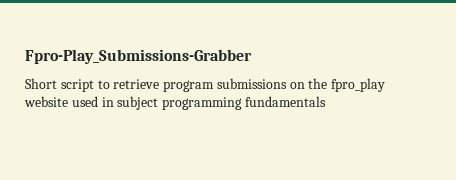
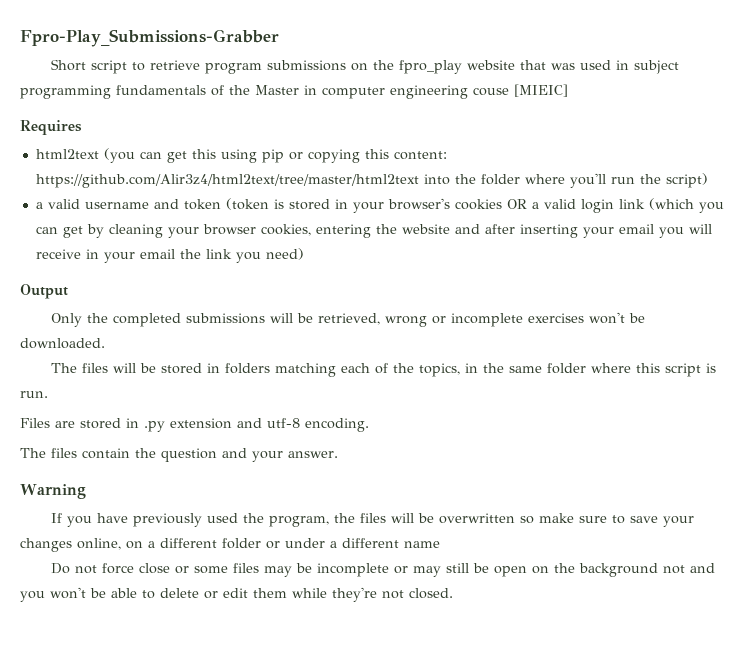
- Short script to retrieve program submissions on the fpro_play website used in subject programming fundamentals
+ Short script to retrieve program submissions on the fpro_play website that was used in subject programming fundamentals of the Master in computer engineering couse [MIEIC]
+ Requires
+ html2text (you can get this using pip or copying this content: https://github.com/Alir3z4/html2text/tree/master/html2text into the folder where you'll run the script)
+ a valid username and token (token is stored in your browser's cookies OR a valid login link (which you can get by cleaning your browser cookies, entering the website and after inserting your email you will receive in your email the link you need)
+ Output
+ Only the completed submissions will be retrieved, wrong or incomplete exercises won't be downloaded.
+ The files will be stored in folders matching each of the topics, in the same folder where this script is run.
+ Files are stored in .py extension and utf-8 encoding.
+ The files contain the question and your answer.
+ Warning
+ If you have previously used the program, the files will be overwritten so make sure to save your changes online, on a different folder or under a different name
+ Do not force close or some files may be incomplete or may still be open on the background not and you won't be able to delete or edit them while they're not closed.

